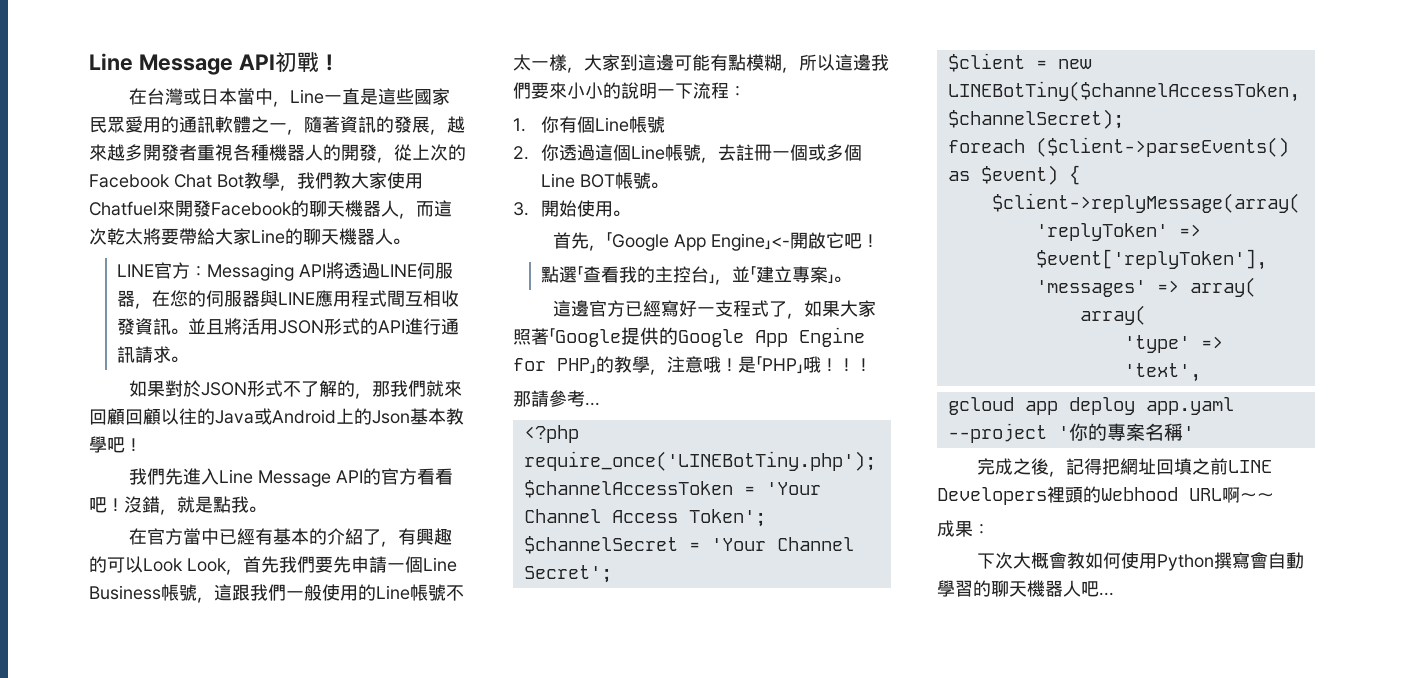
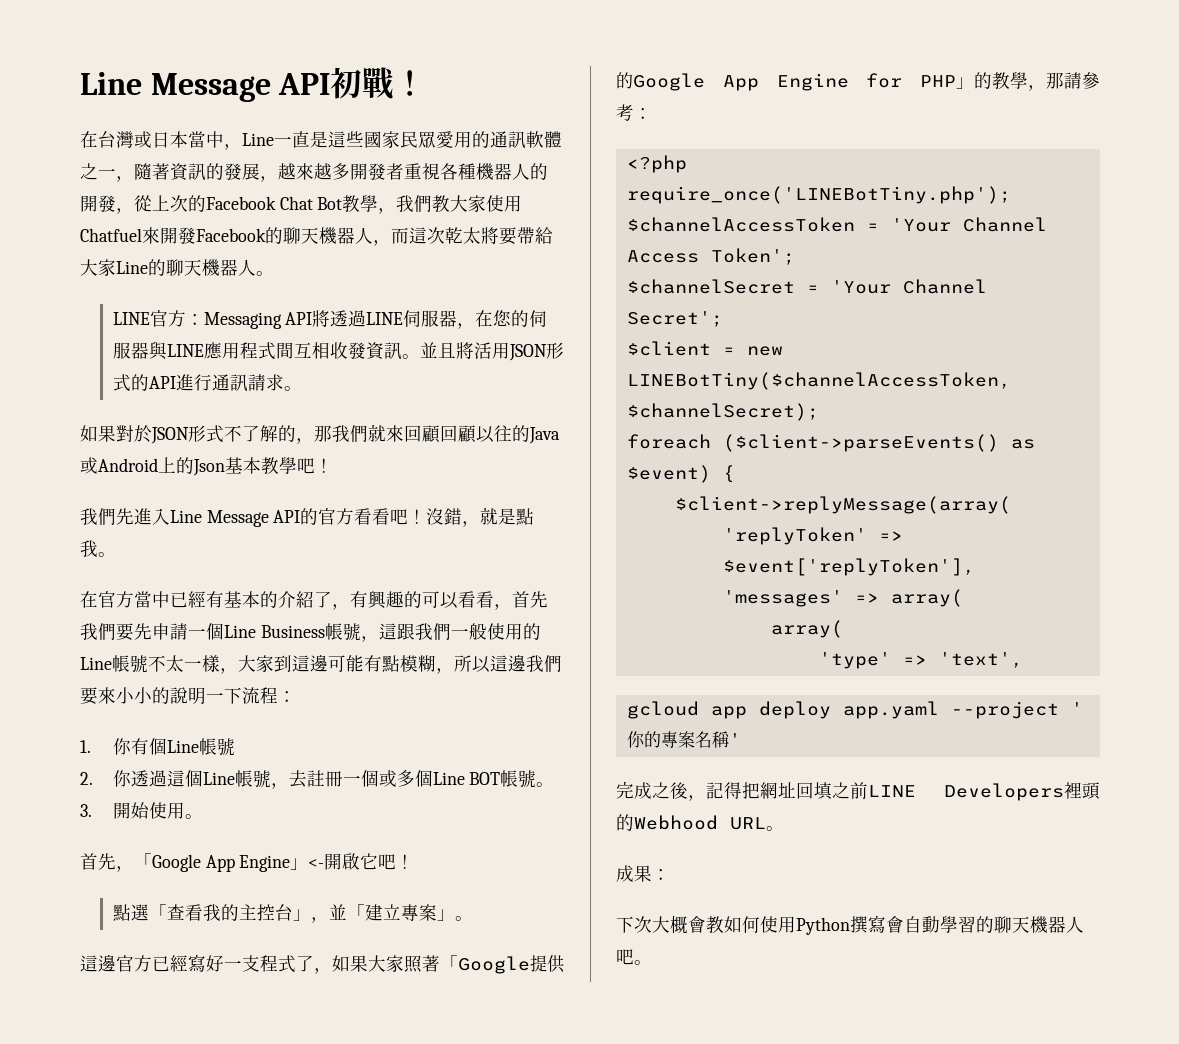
- 在官方當中已經有基本的介紹了，有興趣的可以Look Look，首先我們要先申請一個Line Business帳號，這跟我們一般使用的Line帳號不太一樣，大家到這邊可能有點模糊，所以這邊我們要來小小的說明一下流程：
+ 在官方當中已經有基本的介紹了，有興趣的可以看看，首先我們要先申請一個Line Business帳號，這跟我們一般使用的Line帳號不太一樣，大家到這邊可能有點模糊，所以這邊我們要來小小的說明一下流程：
- 這邊官方已經寫好一支程式了，如果大家照著「Google提供的Google App Engine for PHP」的教學，注意哦！是「PHP」哦！！！
- 那請參考...
+ 這邊官方已經寫好一支程式了，如果大家照著「Google提供的Google App Engine for PHP」的教學，那請參考：
- 完成之後，記得把網址回填之前LINE Developers裡頭的Webhood URL啊～～
+ 完成之後，記得把網址回填之前LINE Developers裡頭的Webhood URL。
- 下次大概會教如何使用Python撰寫會自動學習的聊天機器人吧...
+ 下次大概會教如何使用Python撰寫會自動學習的聊天機器人吧。

